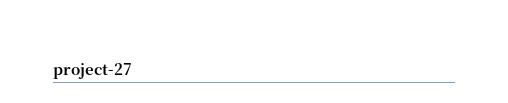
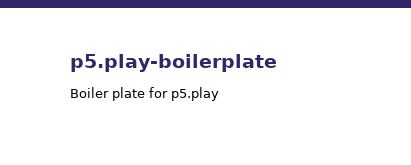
- project-27
+ p5.play-boilerplate
+ Boiler plate for p5.play

